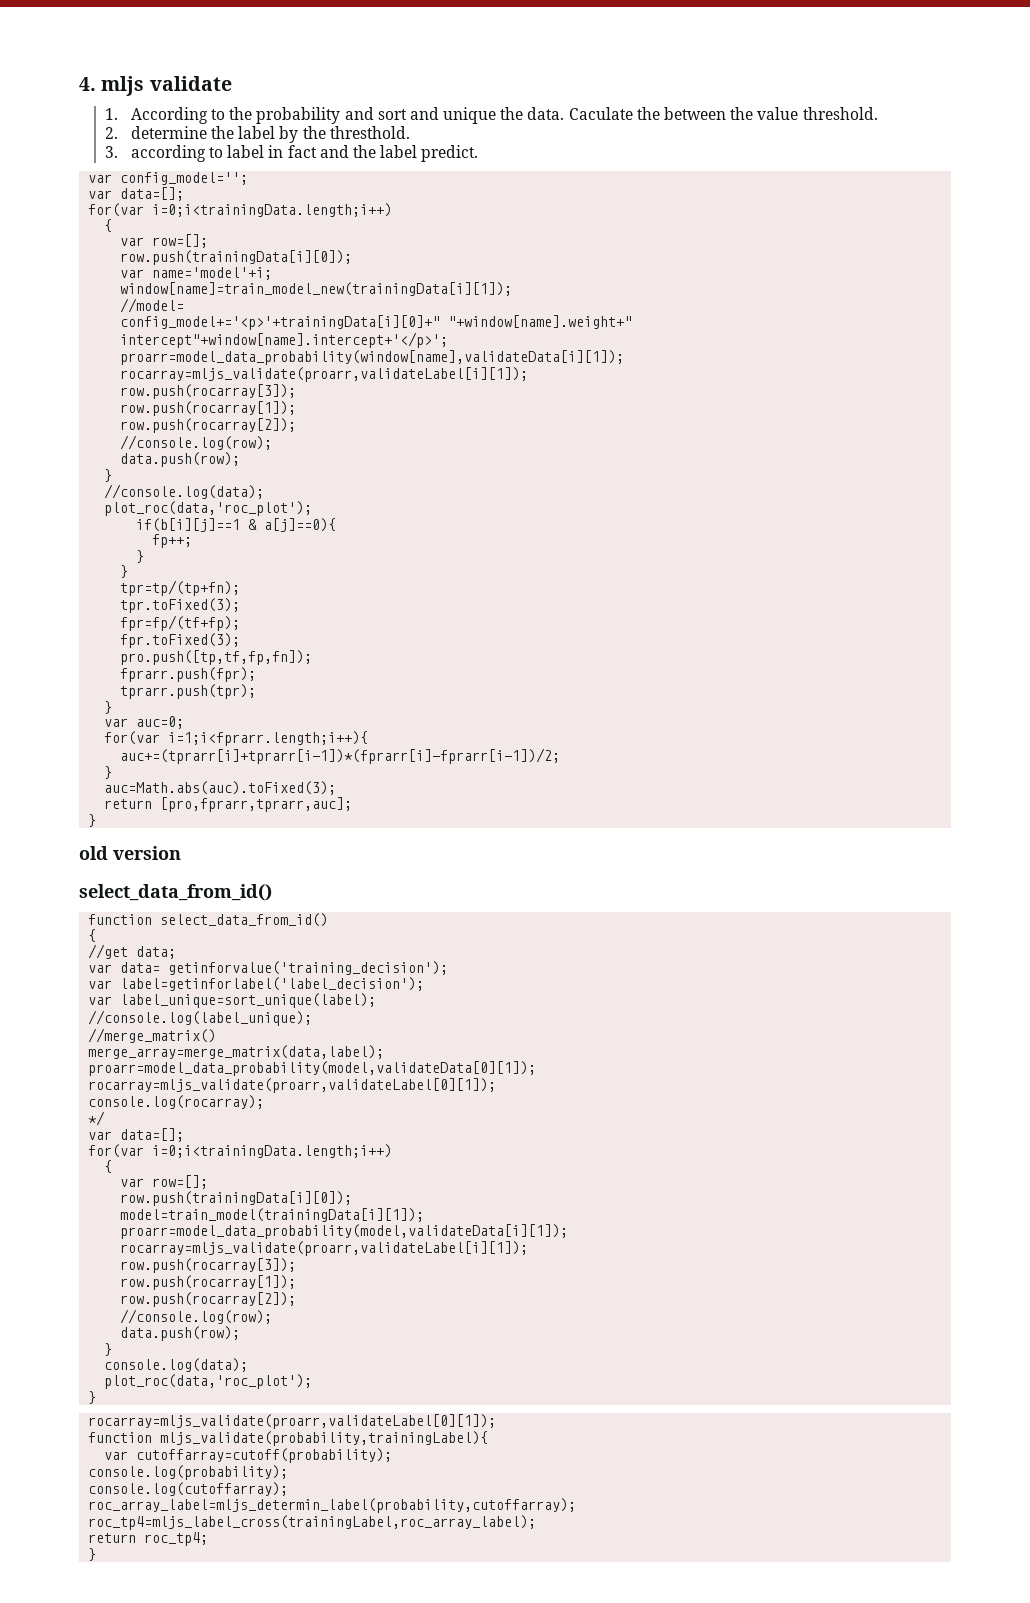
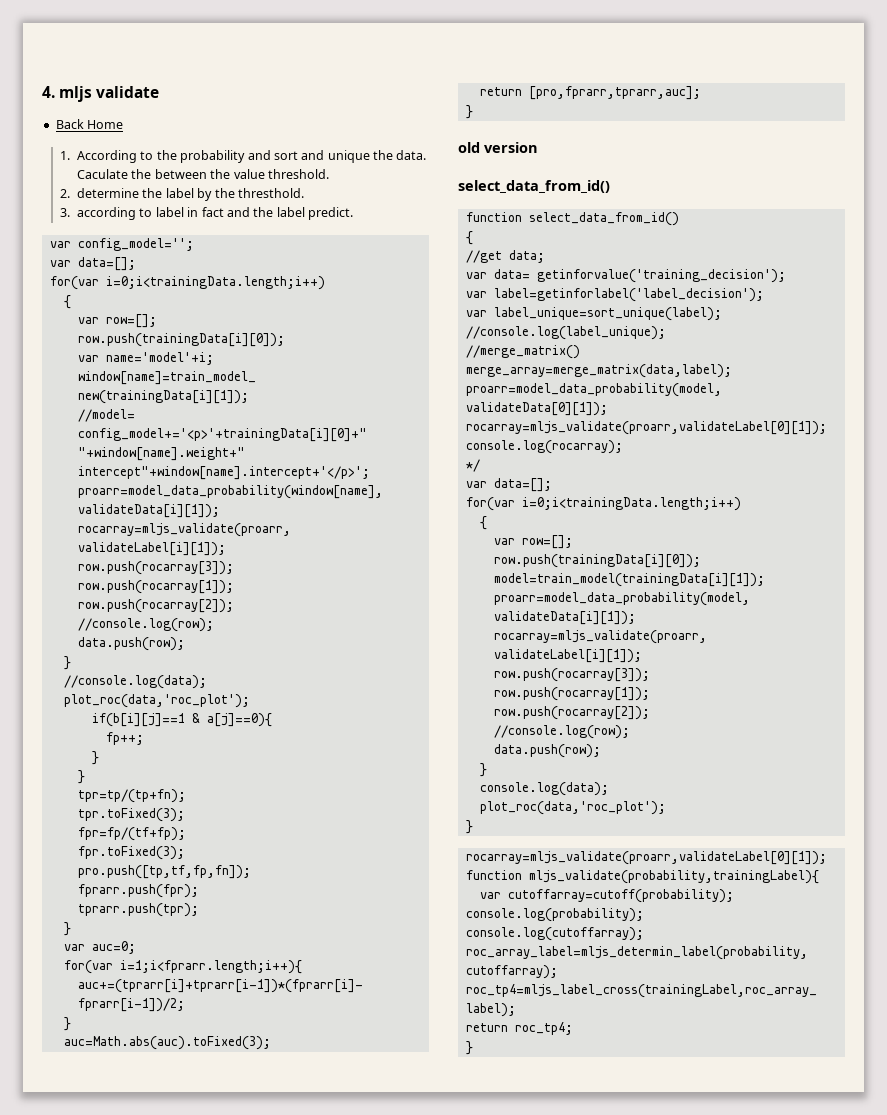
+ Back Home

